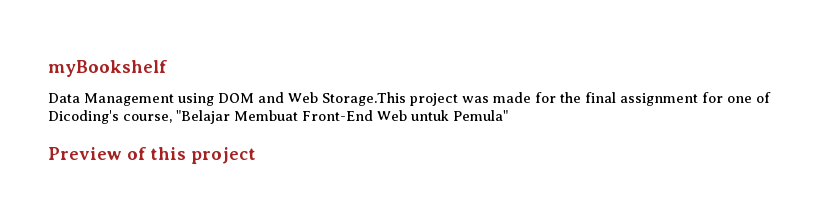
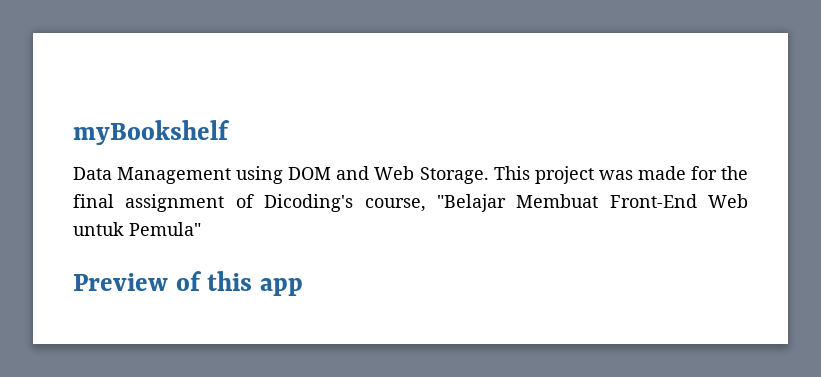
- Data Management using DOM and Web Storage.This project was made for the final assignment for one of Dicoding's course, "Belajar Membuat Front-End Web untuk Pemula"
+ Data Management using DOM and Web Storage. This project was made for the final assignment of Dicoding's course, "Belajar Membuat Front-End Web untuk Pemula"
- Preview of this project
+ Preview of this app

